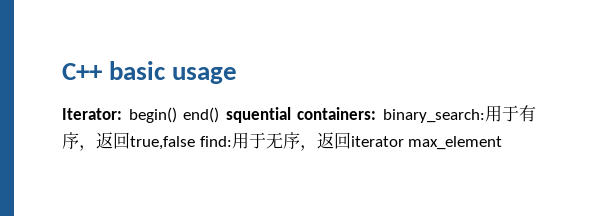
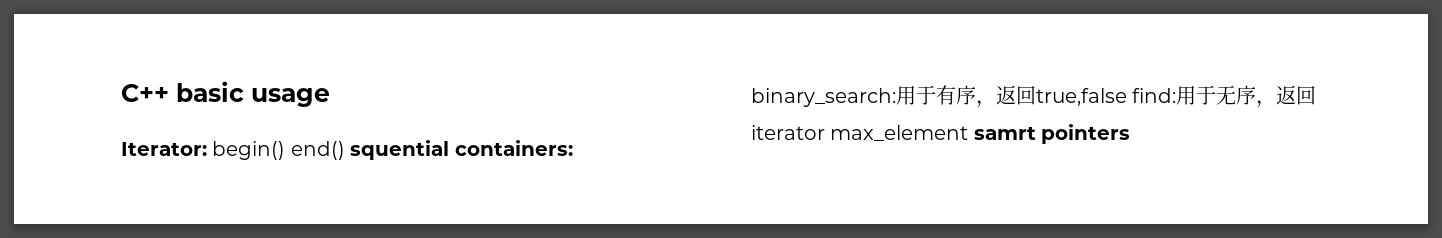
- Iterator: begin() end() squential containers: binary_search:用于有序，返回true,false find:用于无序，返回iterator max_element
+ Iterator: begin() end() squential containers: binary_search:用于有序，返回true,false find:用于无序，返回iterator max_element samrt pointers

